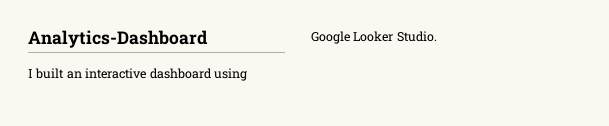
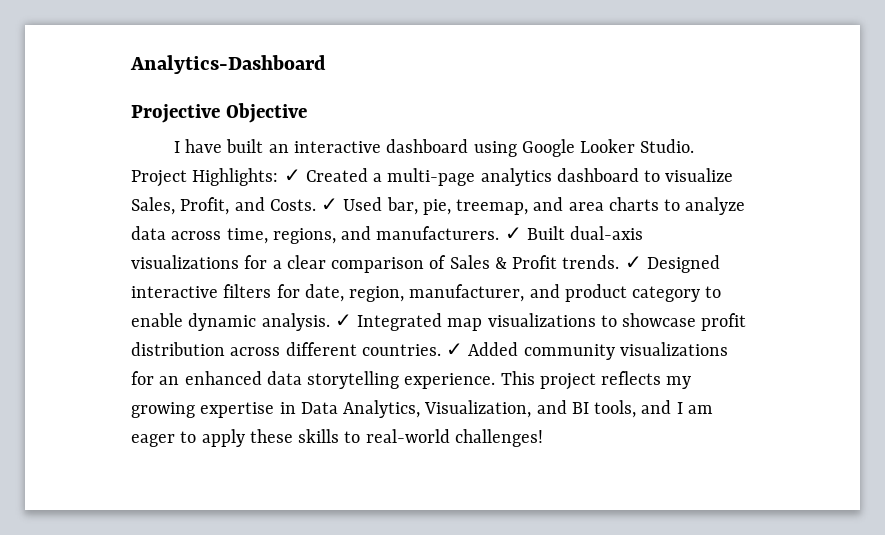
- I built an interactive dashboard using Google Looker Studio.
+ Projective Objective
+ I have built an interactive dashboard using Google Looker Studio.
+ Project Highlights: ✓ Created a multi-page analytics dashboard to visualize Sales, Profit, and Costs. ✓ Used bar, pie, treemap, and area charts to analyze data across time, regions, and manufacturers. ✓ Built dual-axis visualizations for a clear comparison of Sales & Profit trends. ✓ Designed interactive filters for date, region, manufacturer, and product category to enable dynamic analysis. ✓ Integrated map visualizations to showcase profit distribution across different countries. ✓ Added community visualizations for an enhanced data storytelling experience. This project reflects my growing expertise in Data Analytics, Visualization, and BI tools, and I am eager to apply these skills to real-world challenges!

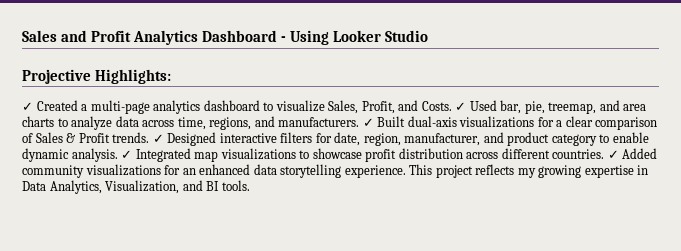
- Analytics-Dashboard
- Projective Objective
- I have built an interactive dashboard using Google Looker Studio. Project Highlights: ✓ Created a multi-page analytics dashboard to visualize Sales, Profit, and Costs.
+ Sales and Profit Analytics Dashboard - Using Looker Studio
+ Projective Highlights:
+ ✓ Created a multi-page analytics dashboard to visualize Sales, Profit, and Costs.
- This project reflects my growing expertise in Data Analytics, Visualization, and BI tools, and I am eager to apply these skills to real-world challenges!
+ This project reflects my growing expertise in Data Analytics, Visualization, and BI tools.

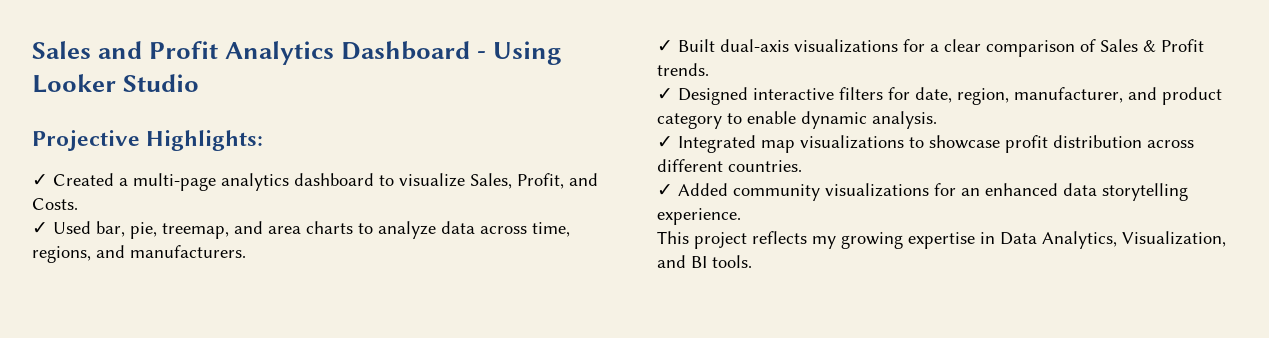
- ✓ Created a multi-page analytics dashboard to visualize Sales, Profit, and Costs. ✓ Used bar, pie, treemap, and area charts to analyze data across time, regions, and manufacturers. ✓ Built dual-axis visualizations for a clear comparison of Sales & Profit trends. ✓ Designed interactive filters for date, region, manufacturer, and product category to enable dynamic analysis. ✓ Integrated map visualizations to showcase profit distribution across different countries. ✓ Added community visualizations for an enhanced data storytelling experience. This project reflects my growing expertise in Data Analytics, Visualization, and BI tools.
+ ✓ Created a multi-page analytics dashboard to visualize Sales, Profit, and Costs.
+ ✓ Used bar, pie, treemap, and area charts to analyze data across time, regions, and manufacturers.
+ ✓ Built dual-axis visualizations for a clear comparison of Sales & Profit trends.
+ ✓ Designed interactive filters for date, region, manufacturer, and product category to enable dynamic analysis.
+ ✓ Integrated map visualizations to showcase profit distribution across different countries.
+ ✓ Added community visualizations for an enhanced data storytelling experience.
+ This project reflects my growing expertise in Data Analytics, Visualization, and BI tools.

